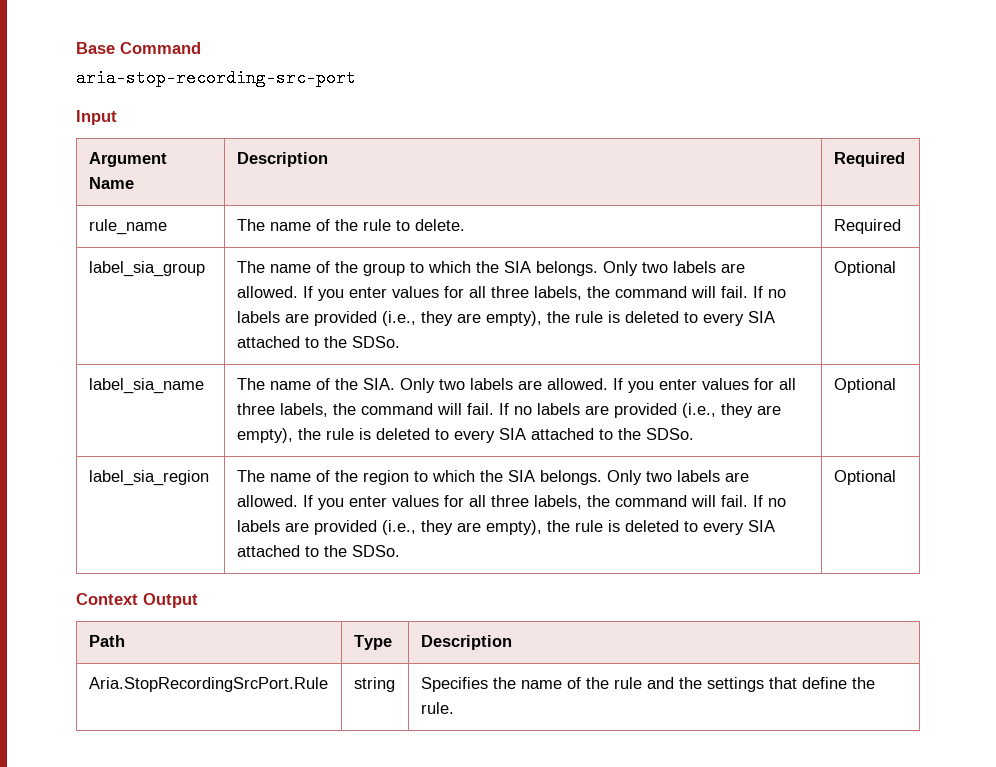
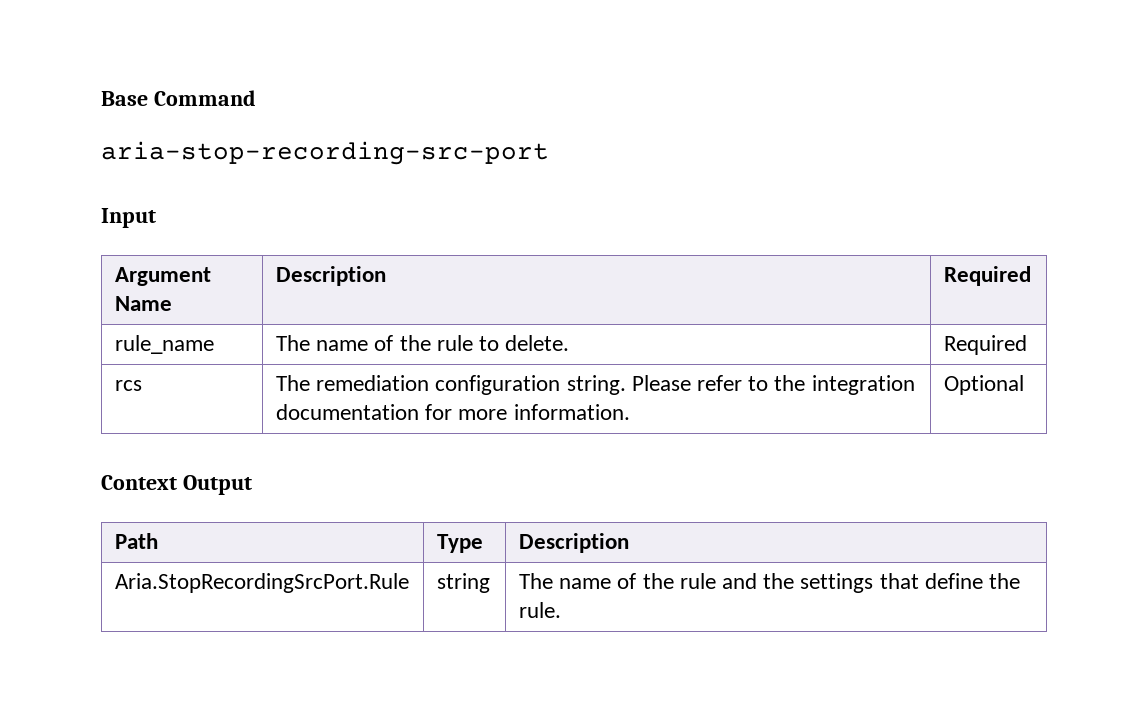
- label_sia_group | The name of the group to which the SIA belongs. Only two labels are allowed. If you enter values for all three labels, the command will fail. If no labels are provided (i.e., they are empty), the rule is deleted to every SIA attached to the SDSo. | Optional
- label_sia_name | The name of the SIA. Only two labels are allowed. If you enter values for all three labels, the command will fail. If no labels are provided (i.e., they are empty), the rule is deleted to every SIA attached to the SDSo. | Optional
- label_sia_region | The name of the region to which the SIA belongs. Only two labels are allowed. If you enter values for all three labels, the command will fail. If no labels are provided (i.e., they are empty), the rule is deleted to every SIA attached to the SDSo.
+ rcs | The remediation configuration string. Please refer to the integration documentation for more information.
- Aria.StopRecordingSrcPort.Rule | string | Specifies the name of the rule and the settings that define the rule.
+ Aria.StopRecordingSrcPort.Rule | string | The name of the rule and the settings that define the rule.

